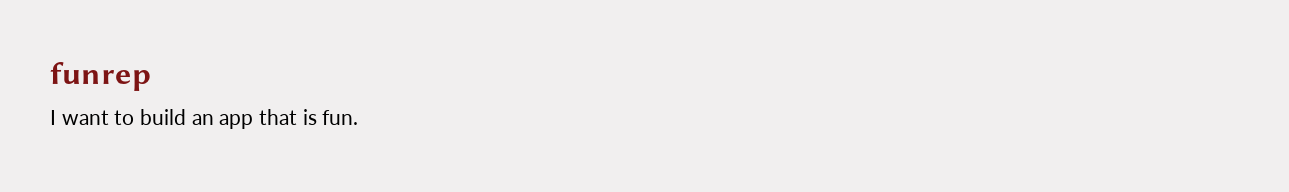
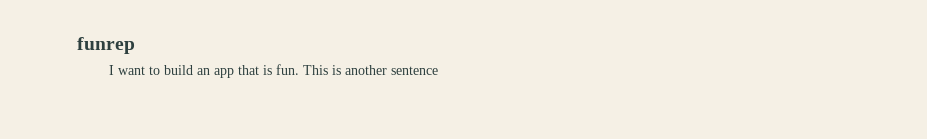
+ This is another sentence

